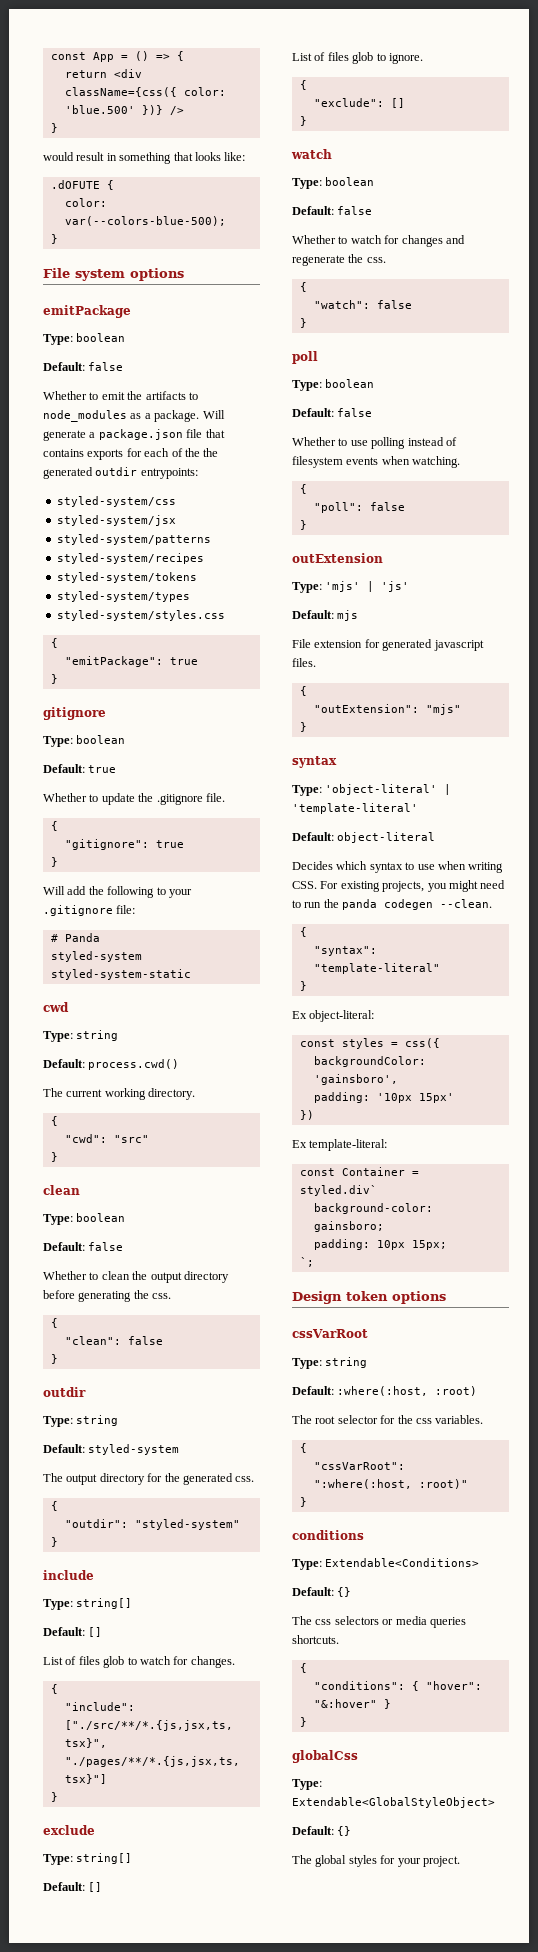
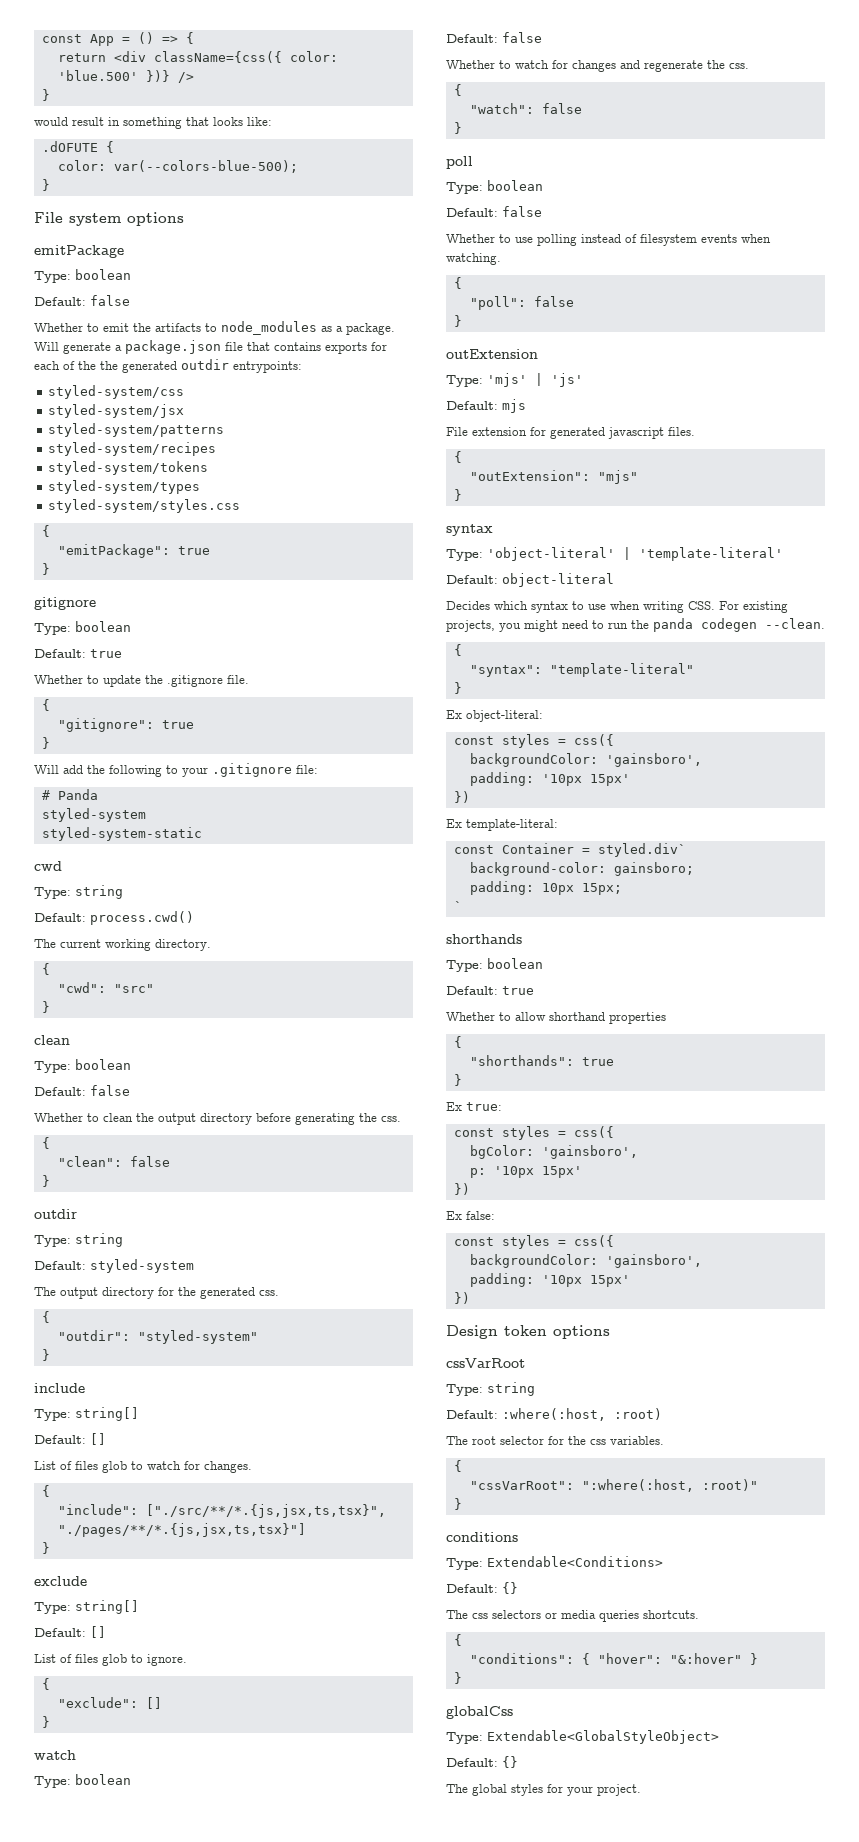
- `;
+ `
+ shorthands
+ Type: boolean
+ Default: true
+ Whether to allow shorthand properties
+ {
+ "shorthands": true
+ }
+ Ex true:
+ const styles = css({
+ bgColor: 'gainsboro',
+ p: '10px 15px'
+ })
+ Ex false:
+ const styles = css({
+ backgroundColor: 'gainsboro',
+ padding: '10px 15px'
+ })

